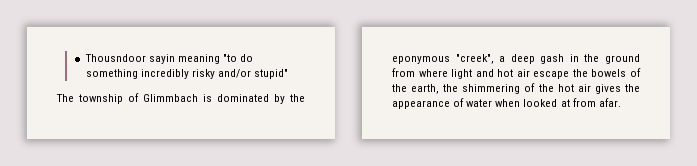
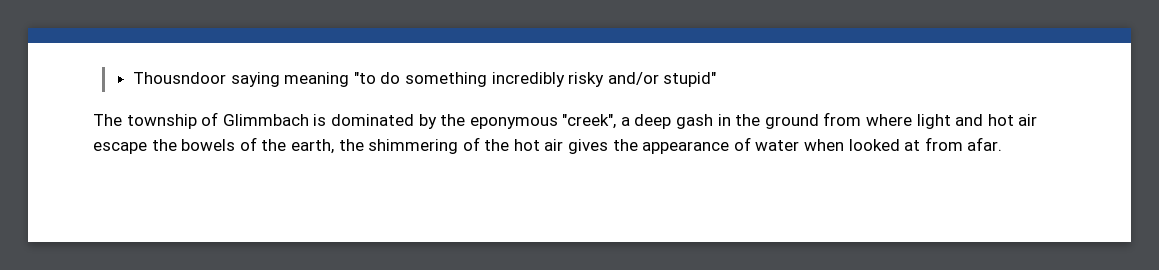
- Thousndoor sayin meaning "to do something incredibly risky and/or stupid"
+ Thousndoor saying meaning "to do something incredibly risky and/or stupid"

